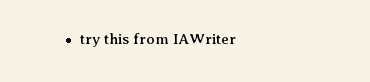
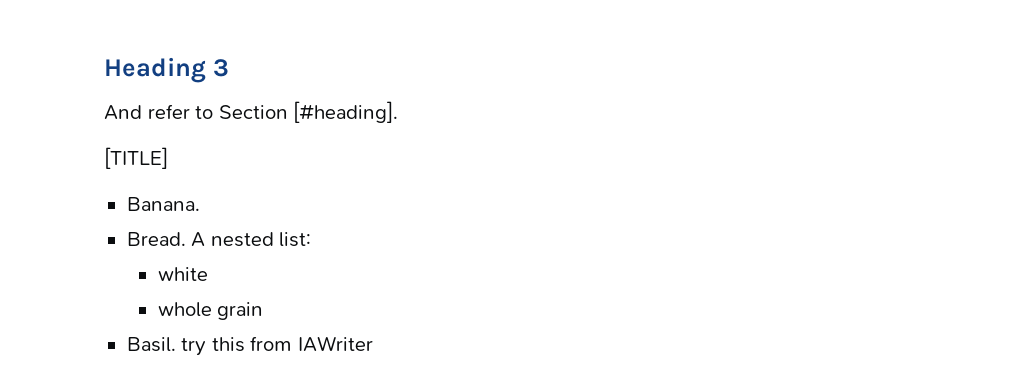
- try this from IAWriter
+ Heading 3
+ And refer to Section [#heading].
+ [TITLE]
+ Banana.
+ Bread. A nested list:
+ white
+ whole grain
+ Basil. try this from IAWriter

